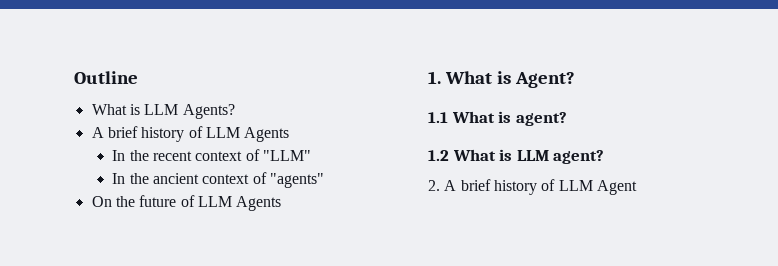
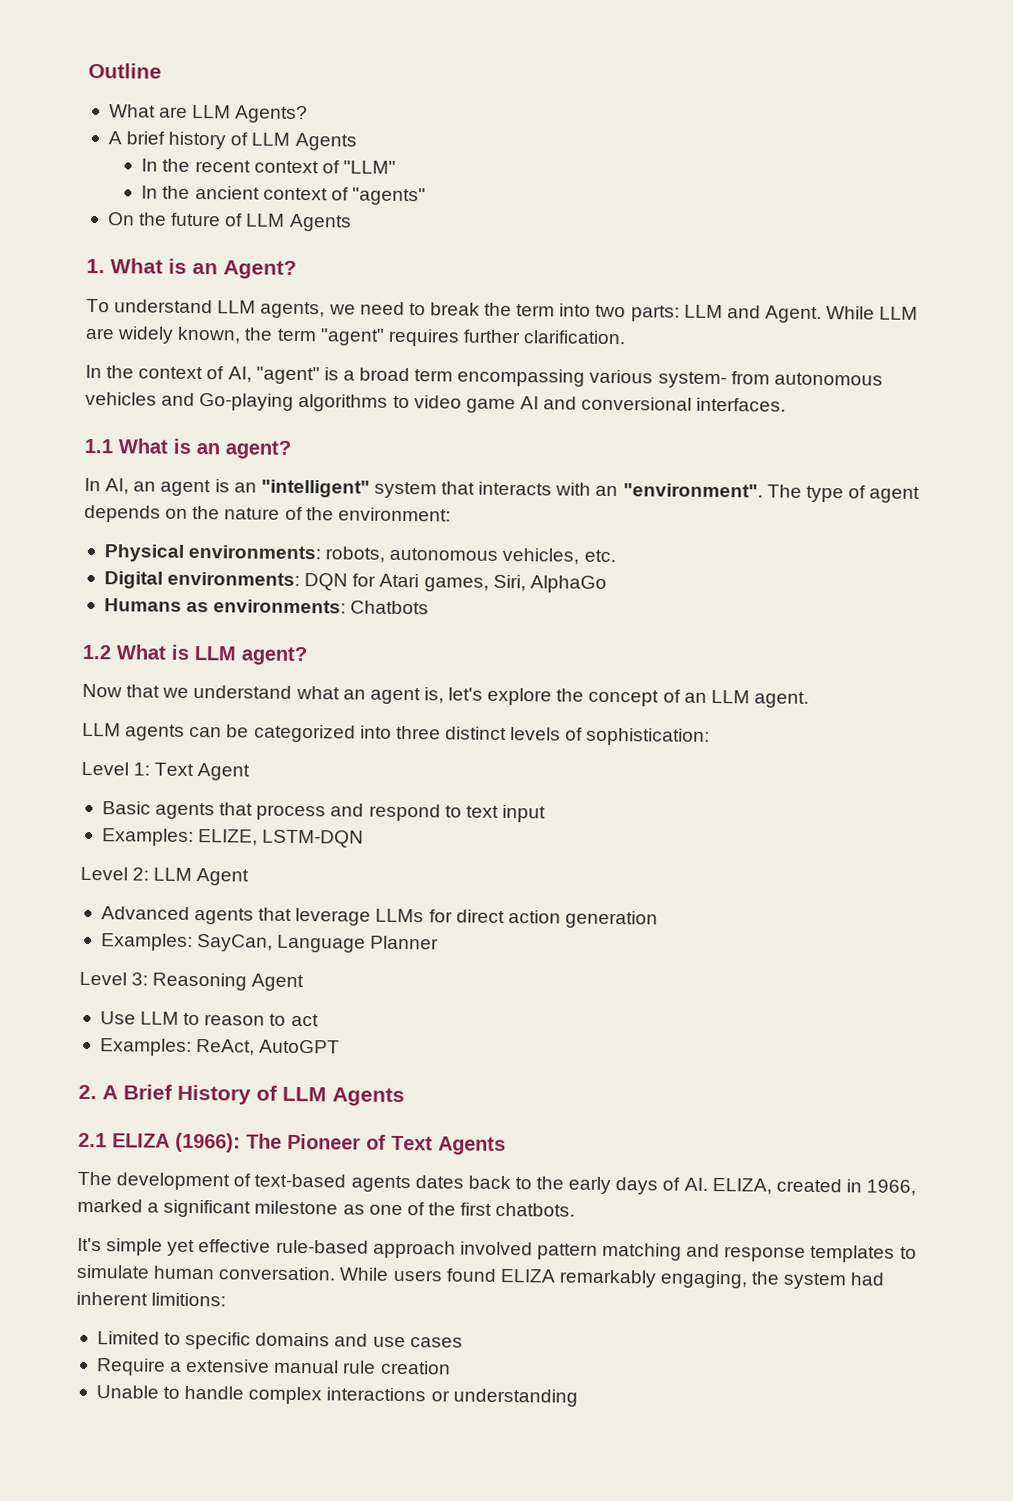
- What is LLM Agents?
+ What are LLM Agents?
- 1. What is Agent?
+ 1. What is an Agent?
+ To understand LLM agents, we need to break the term into two parts: LLM and Agent. While LLM are widely known, the term "agent" requires further clarification.
+ In the context of AI, "agent" is a broad term encompassing various system- from autonomous vehicles and Go-playing algorithms to video game AI and conversional interfaces.
- 1.1 What is agent?
+ 1.1 What is an agent?
+ In AI, an agent is an "intelligent" system that interacts with an "environment". The type of agent depends on the nature of the environment:
+ Physical environments: robots, autonomous vehicles, etc.
+ Digital environments: DQN for Atari games, Siri, AlphaGo
+ Humans as environments: Chatbots
- 2. A brief history of LLM Agent
+ Now that we understand what an agent is, let's explore the concept of an LLM agent.
+ LLM agents can be categorized into three distinct levels of sophistication:
+ Level 1: Text Agent
+ Basic agents that process and respond to text input
+ Examples: ELIZE, LSTM-DQN
+ Level 2: LLM Agent
+ Advanced agents that leverage LLMs for direct action generation
+ Examples: SayCan, Language Planner
+ Level 3: Reasoning Agent
+ Use LLM to reason to act
+ Examples: ReAct, AutoGPT
+ 2. A Brief History of LLM Agents
+ 2.1 ELIZA (1966): The Pioneer of Text Agents
+ The development of text-based agents dates back to the early days of AI. ELIZA, created in 1966, marked a significant milestone as one of the first chatbots.
+ It's simple yet effective rule-based approach involved pattern matching and response templates to simulate human conversation. While users found ELIZA remarkably engaging, the system had inherent limitions:
+ Limited to specific domains and use cases
+ Require a extensive manual rule creation
+ Unable to handle complex interactions or understanding

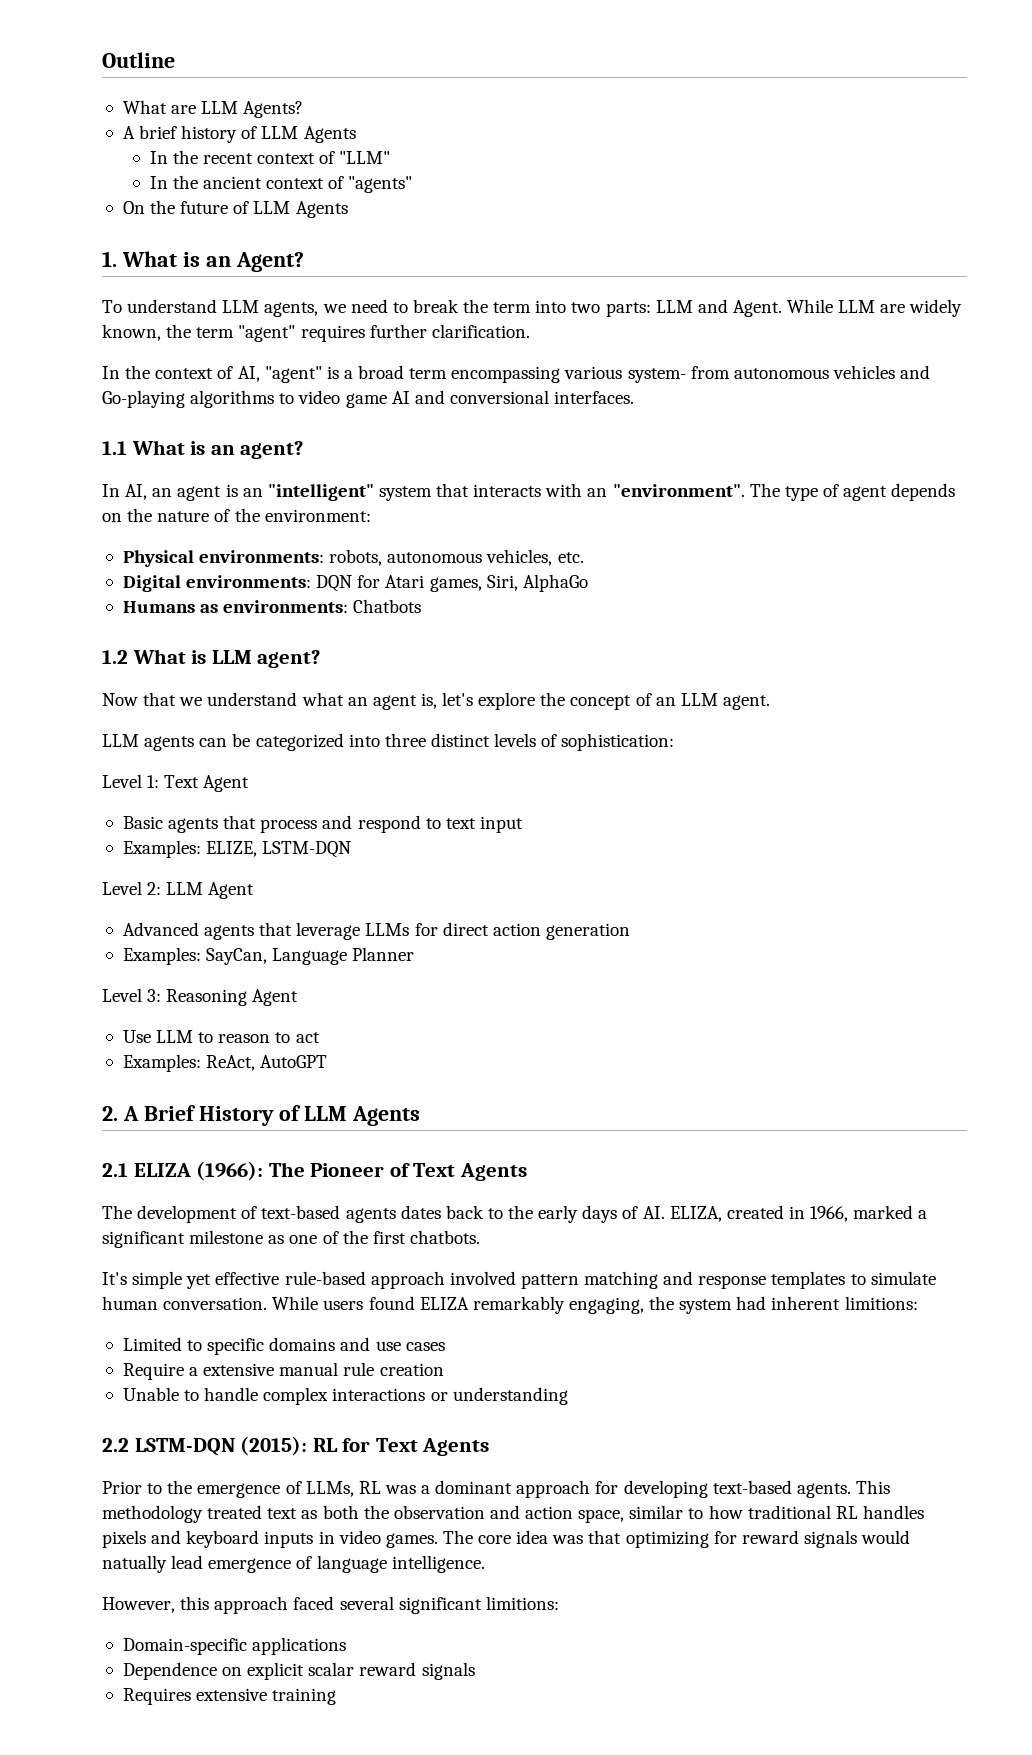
+ 2.2 LSTM-DQN (2015): RL for Text Agents
+ Prior to the emergence of LLMs, RL was a dominant approach for developing text-based agents. This methodology treated text as both the observation and action space, similar to how traditional RL handles pixels and keyboard inputs in video games. The core idea was that optimizing for reward signals would natually lead emergence of language intelligence.
+ However, this approach faced several significant limitions:
+ Domain-specific applications
+ Dependence on explicit scalar reward signals
+ Requires extensive training

